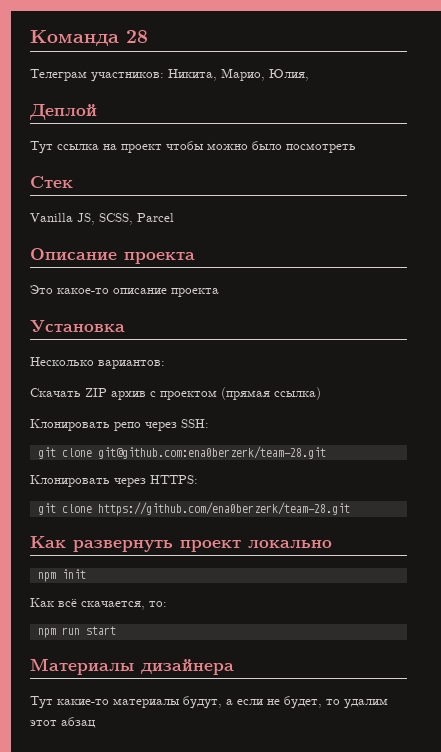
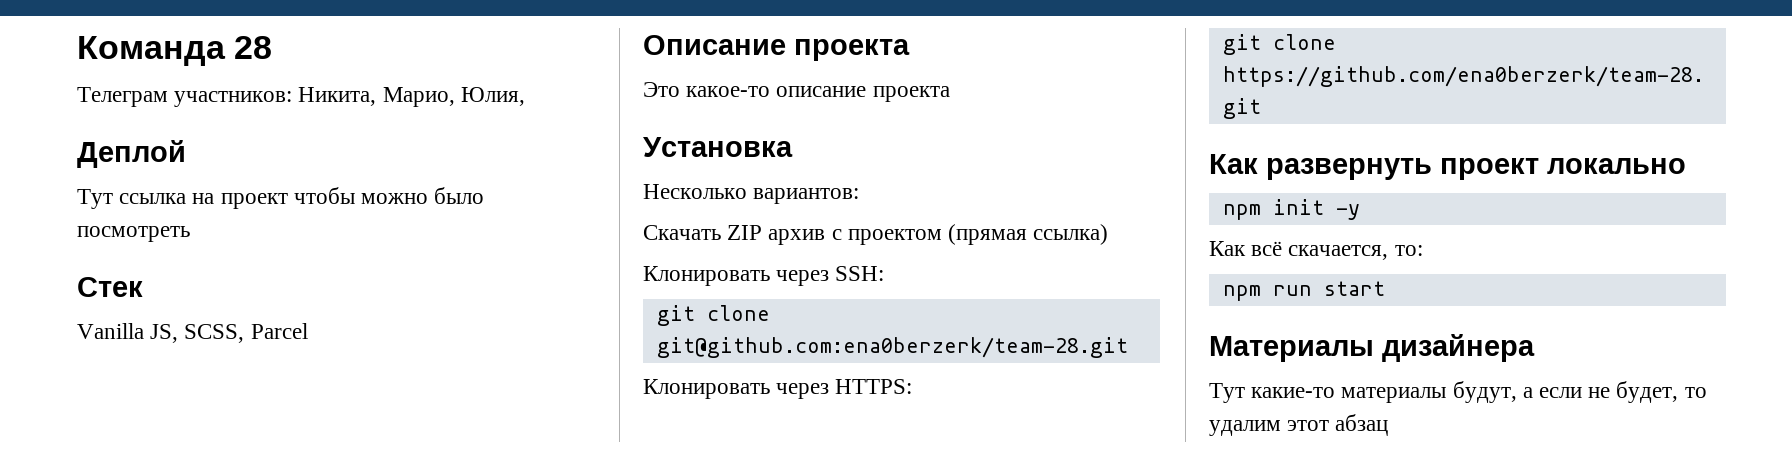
- Клонировать репо через SSH:
+ Клонировать через SSH:
- npm init
+ npm init -y

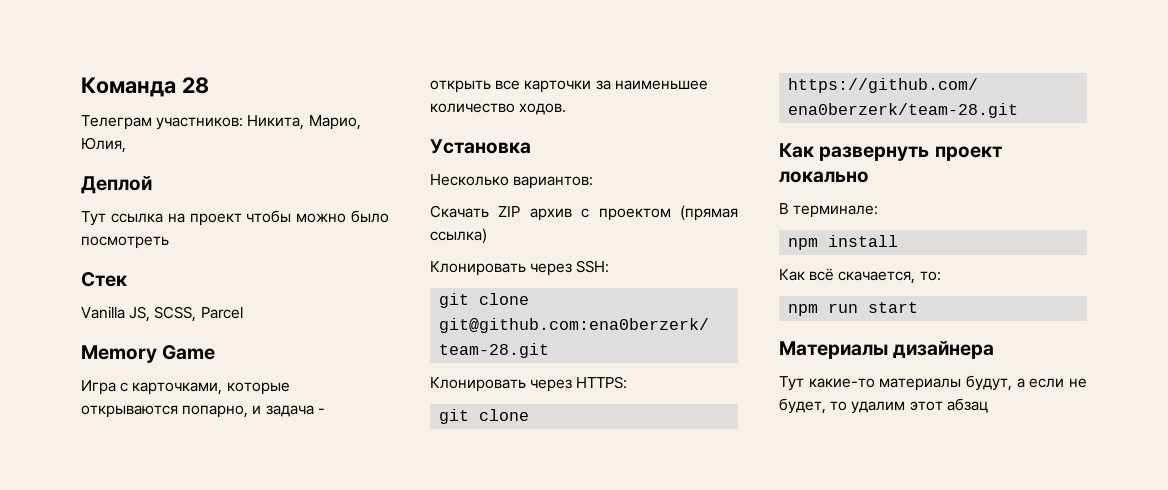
- Описание проекта
- Это какое-то описание проекта
+ Memory Game
+ Игра с карточками, которые открываются попарно, и задача - открыть все карточки за наименьшее количество ходов.
- npm init -y
+ В терминале:
+ npm install

